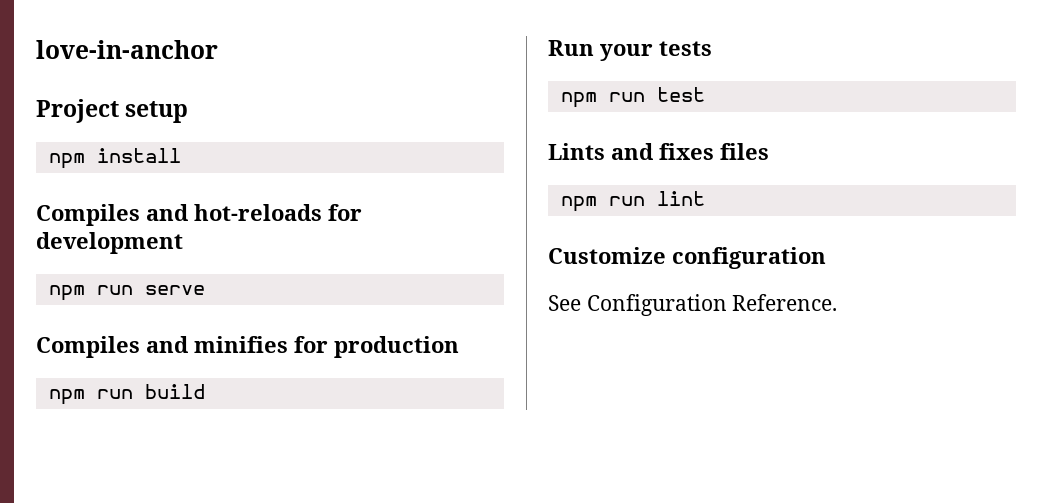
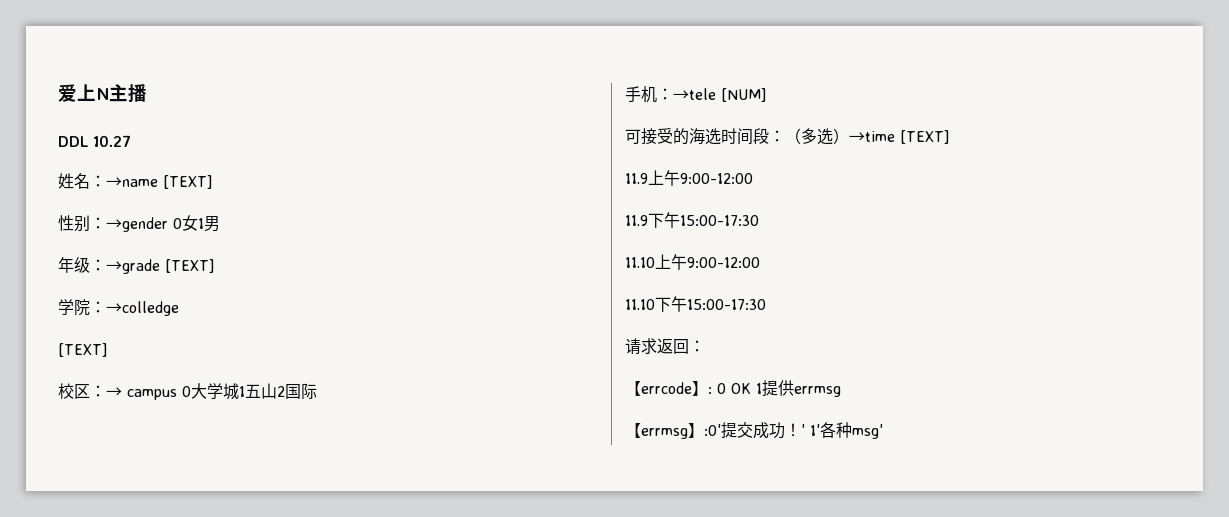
- love-in-anchor
- Project setup
- npm install
- Compiles and hot-reloads for development
- npm run serve
- Compiles and minifies for production
- npm run build
- Run your tests
- npm run test
- Lints and fixes files
- npm run lint
- Customize configuration
- See Configuration Reference.
+ 爱上N主播
+ DDL 10.27
+ 姓名：→name [TEXT]
+ 性别：→gender 0女1男
+ 年级：→grade [TEXT]
+ 学院：→colledge
+ [TEXT]
+ 校区：→ campus 0大学城1五山2国际
+ 手机：→tele [NUM]
+ 可接受的海选时间段：（多选）→time [TEXT]
+ 11.9上午9:00-12:00
+ 11.9下午15:00-17:30
+ 11.10上午9:00-12:00
+ 11.10下午15:00-17:30
+ 请求返回：
+ 【errcode】: 0 OK 1提供errmsg
+ 【errmsg】:0'提交成功！' 1'各种msg'

